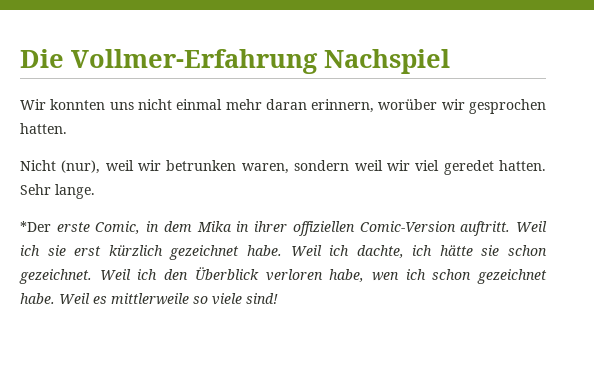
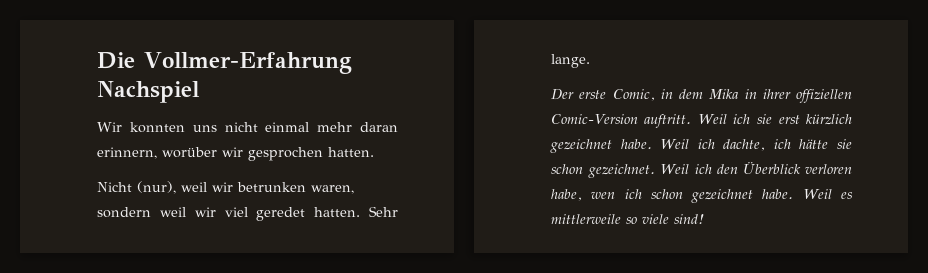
- *Der erste Comic, in dem Mika in ihrer offiziellen Comic-Version auftritt.
+ Der erste Comic, in dem Mika in ihrer offiziellen Comic-Version auftritt.

